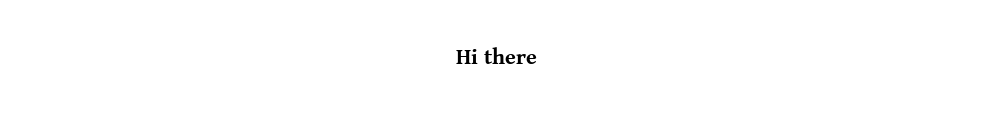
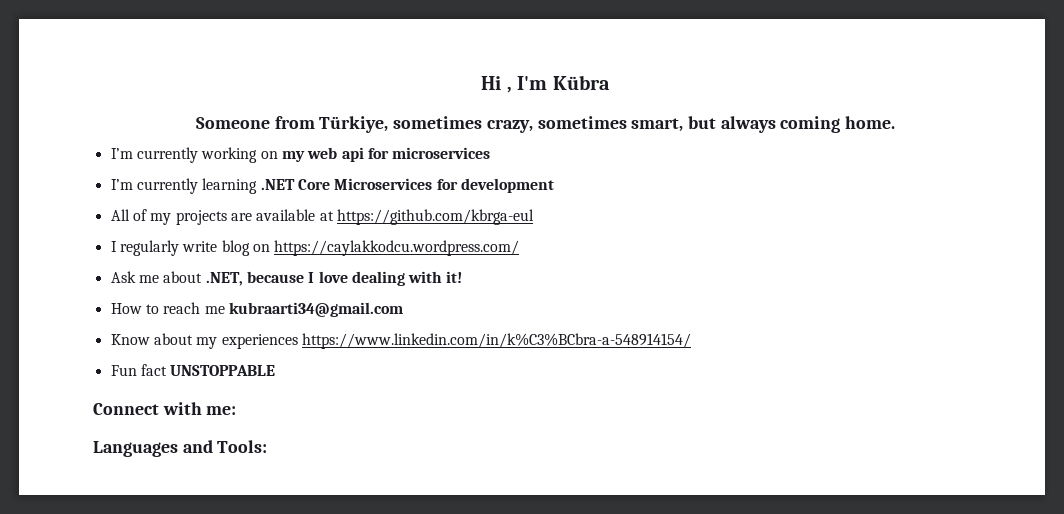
- Hi there
+ Hi , I'm Kübra
+ Someone from Türkiye, sometimes crazy, sometimes smart, but always coming home.
+ I’m currently working on my web api for microservices
+ I’m currently learning .NET Core Microservices for development
+ All of my projects are available at https://github.com/kbrga-eul
+ I regularly write blog on https://caylakkodcu.wordpress.com/
+ Ask me about .NET, because I love dealing with it!
+ How to reach me kubraarti34@gmail.com
+ Know about my experiences https://www.linkedin.com/in/k%C3%BCbra-a-548914154/
+ Fun fact UNSTOPPABLE
+ Connect with me:
+ Languages and Tools:

